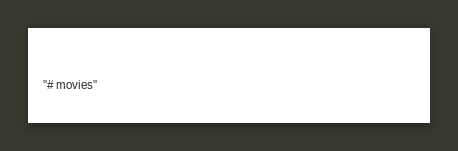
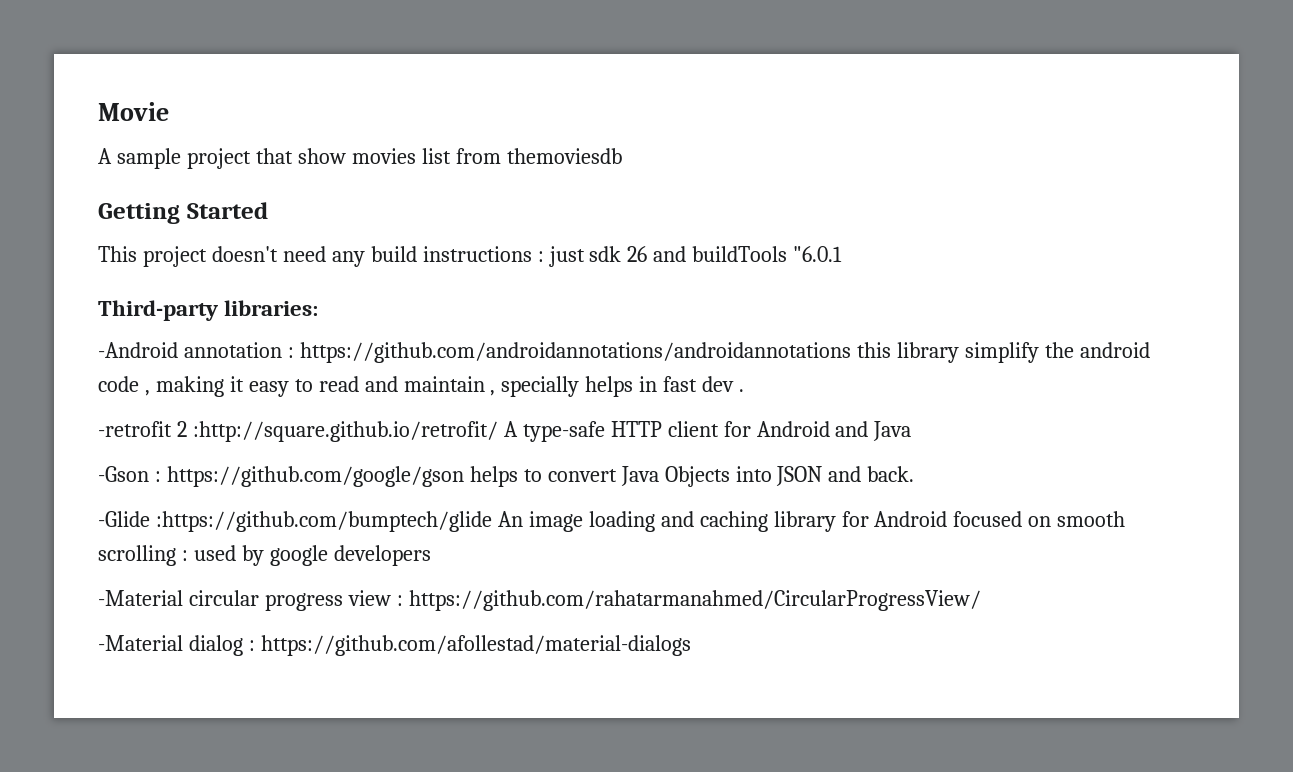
- "# movies"
+ Movie
+ A sample project that show movies list from themoviesdb
+ Getting Started
+ This project doesn't need any build instructions : just sdk 26 and buildTools "6.0.1
+ Third-party libraries:
+ -Android annotation : https://github.com/androidannotations/androidannotations this library simplify the android code , making it easy to read and maintain , specially helps in fast dev .
+ -retrofit 2 :http://square.github.io/retrofit/ A type-safe HTTP client for Android and Java
+ -Gson : https://github.com/google/gson helps to convert Java Objects into JSON and back.
+ -Glide :https://github.com/bumptech/glide An image loading and caching library for Android focused on smooth scrolling : used by google developers
+ -Material circular progress view : https://github.com/rahatarmanahmed/CircularProgressView/
+ -Material dialog : https://github.com/afollestad/material-dialogs

